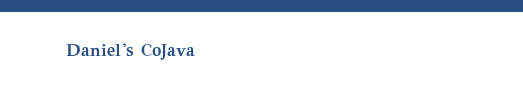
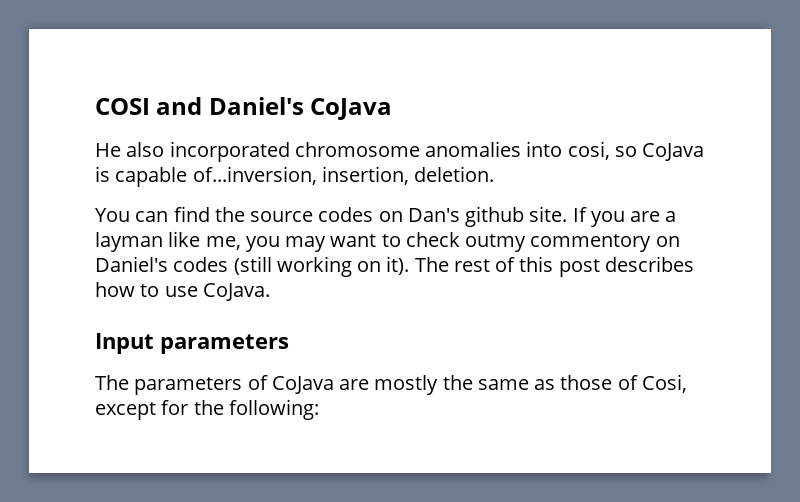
- Daniel's CoJava
+ COSI and Daniel's CoJava
+ He also incorporated chromosome anomalies into cosi, so CoJava is capable of...inversion, insertion, deletion.
+ You can find the source codes on Dan's github site. If you are a layman like me, you may want to check outmy commentory on Daniel's codes (still working on it). The rest of this post describes how to use CoJava.
+ Input parameters
+ The parameters of CoJava are mostly the same as those of Cosi, except for the following:

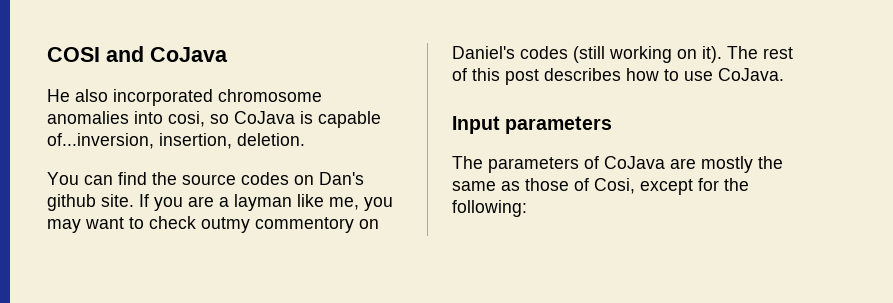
- COSI and Daniel's CoJava
+ COSI and CoJava

